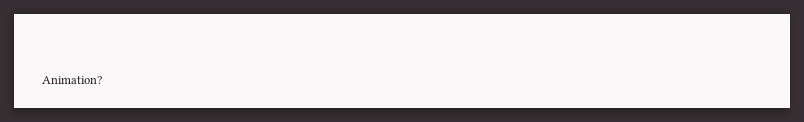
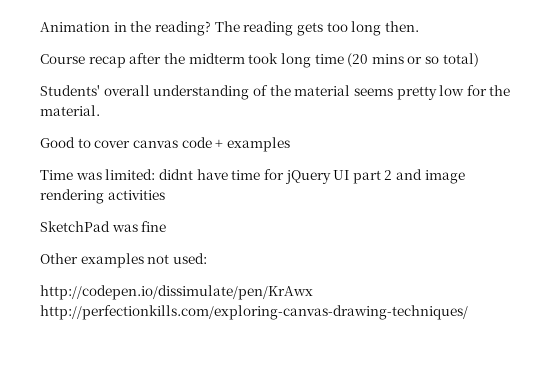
- Animation?
+ Animation in the reading? The reading gets too long then.
+ Course recap after the midterm took long time (20 mins or so total)
+ Students' overall understanding of the material seems pretty low for the material.
+ Good to cover canvas code + examples
+ Time was limited: didnt have time for jQuery UI part 2 and image rendering activities
+ SketchPad was fine
+ Other examples not used:
+ http://codepen.io/dissimulate/pen/KrAwx http://perfectionkills.com/exploring-canvas-drawing-techniques/

